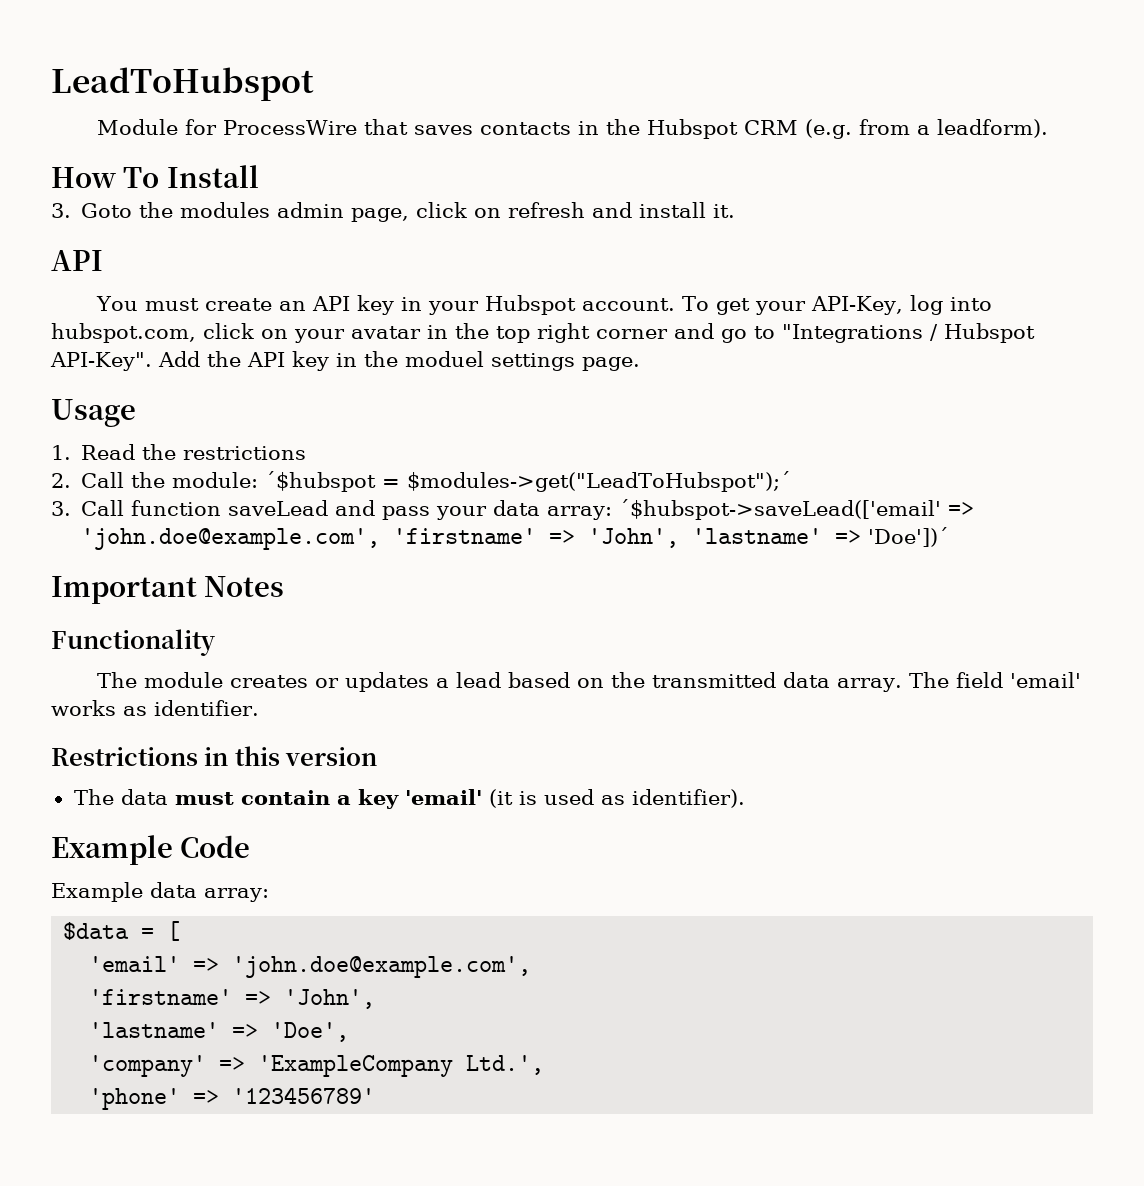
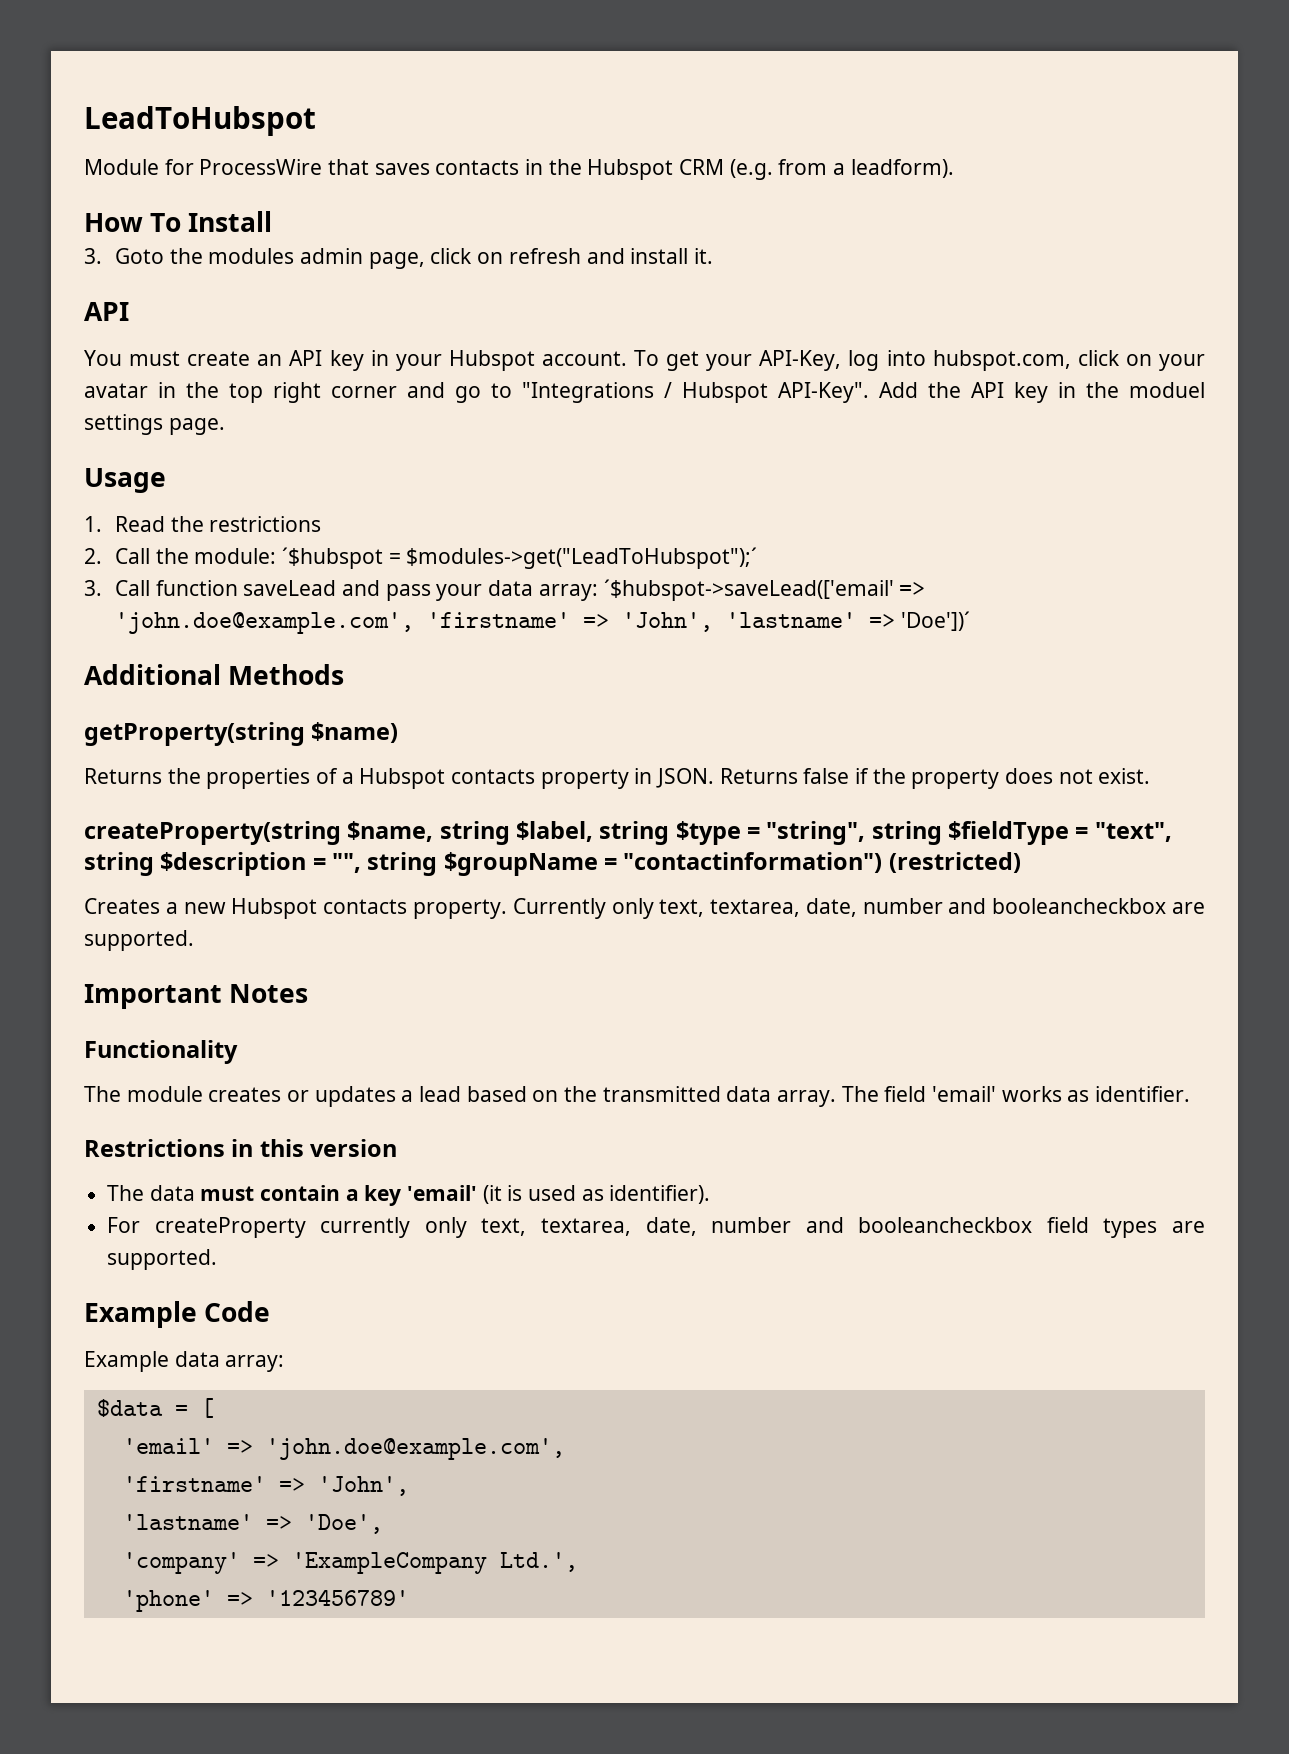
+ Additional Methods
+ getProperty(string $name)
+ Returns the properties of a Hubspot contacts property in JSON. Returns false if the property does not exist.
+ createProperty(string $name, string $label, string $type = "string", string $fieldType = "text", string $description = "", string $groupName = "contactinformation") (restricted)
+ Creates a new Hubspot contacts property. Currently only text, textarea, date, number and booleancheckbox are supported.
+ For createProperty currently only text, textarea, date, number and booleancheckbox field types are supported.

